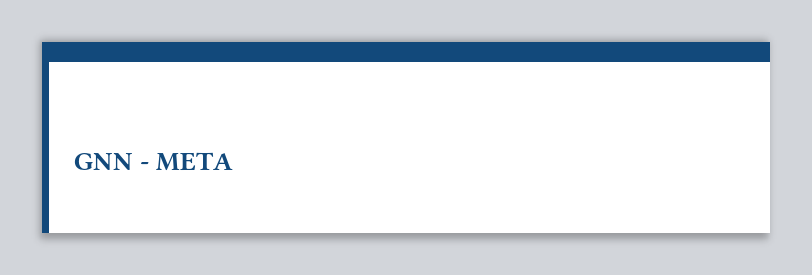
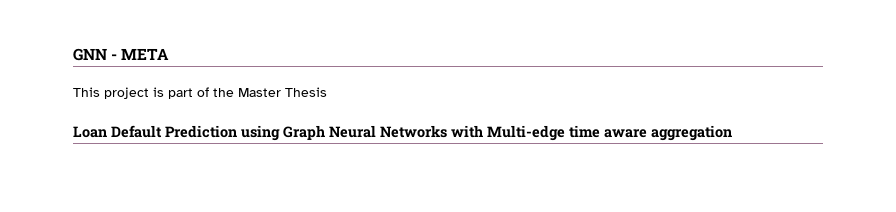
+ This project is part of the Master Thesis
+ Loan Default Prediction using Graph Neural Networks with Multi-edge time aware aggregation

